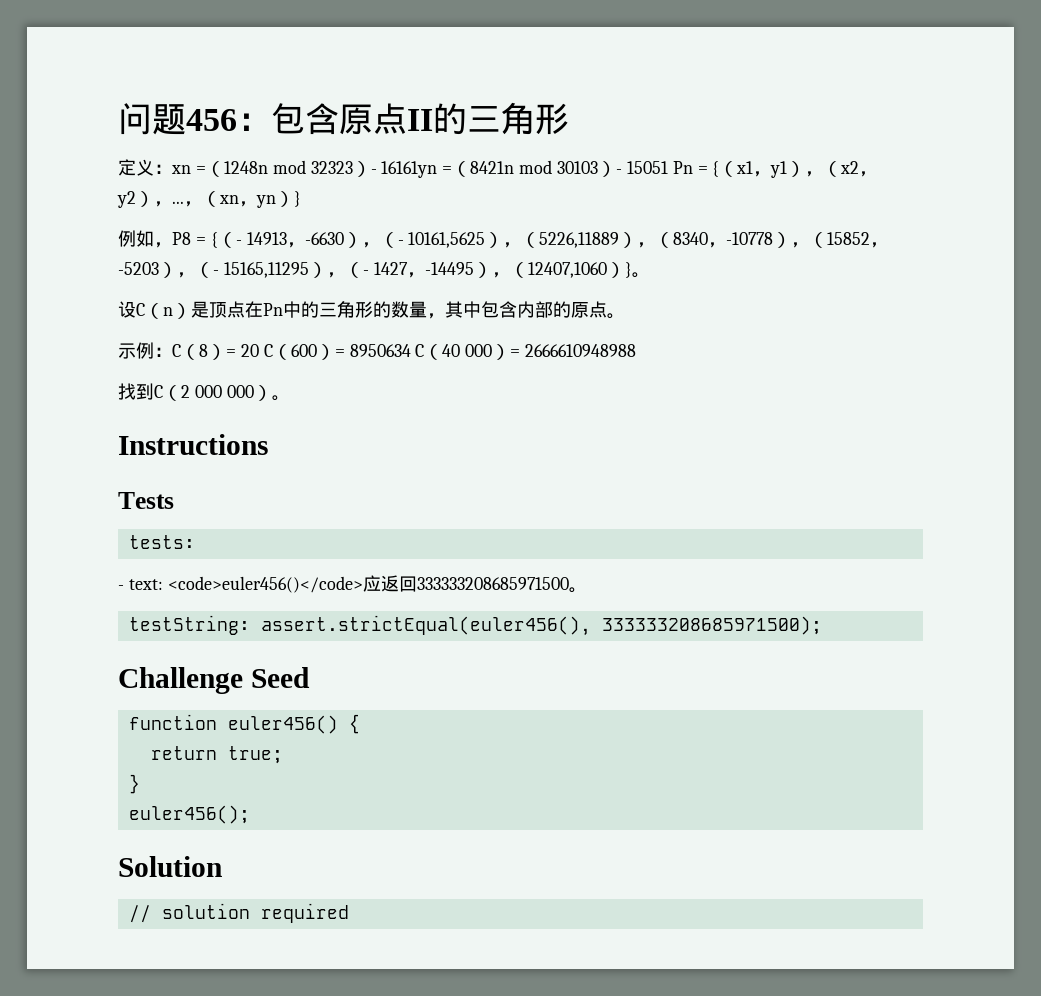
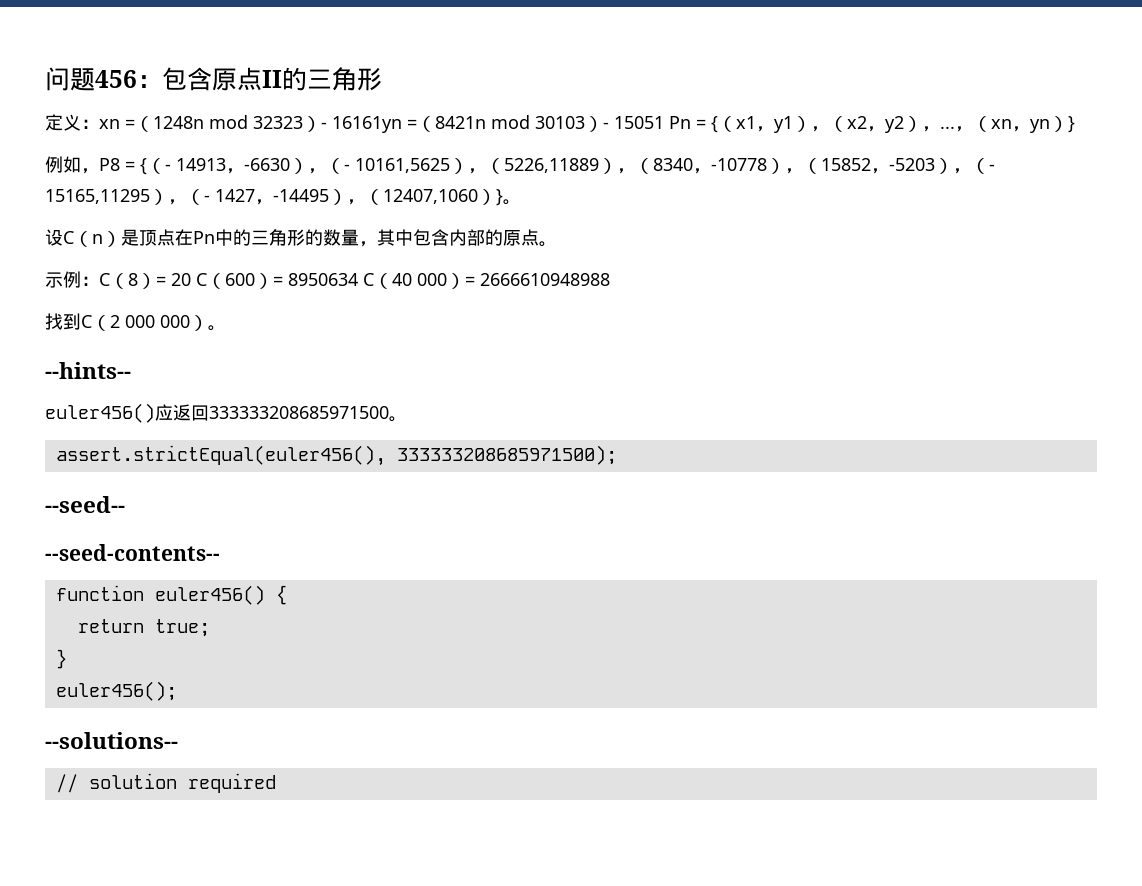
- Instructions
- Tests
- tests:
- - text: <code>euler456()</code>应返回333333208685971500。
+ --hints--
+ euler456()应返回333333208685971500。
- testString: assert.strictEqual(euler456(), 333333208685971500);
+ assert.strictEqual(euler456(), 333333208685971500);
- Challenge Seed
+ --seed--
+ --seed-contents--
- Solution
+ --solutions--

